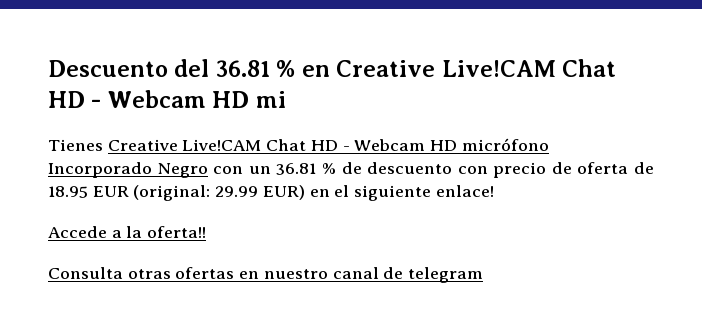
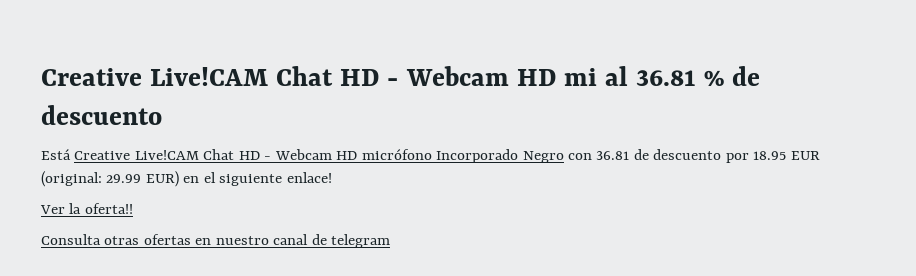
- Descuento del 36.81 % en Creative Live!CAM Chat HD - Webcam HD mi
- Tienes Creative Live!CAM Chat HD - Webcam HD micrófono Incorporado Negro con un 36.81 % de descuento con precio de oferta de 18.95 EUR (original: 29.99 EUR) en el siguiente enlace!
+ Creative Live!CAM Chat HD - Webcam HD mi al 36.81 % de descuento
+ Está Creative Live!CAM Chat HD - Webcam HD micrófono Incorporado Negro con 36.81 de descuento por 18.95 EUR (original: 29.99 EUR) en el siguiente enlace!
- Accede a la oferta!!
+ Ver la oferta!!

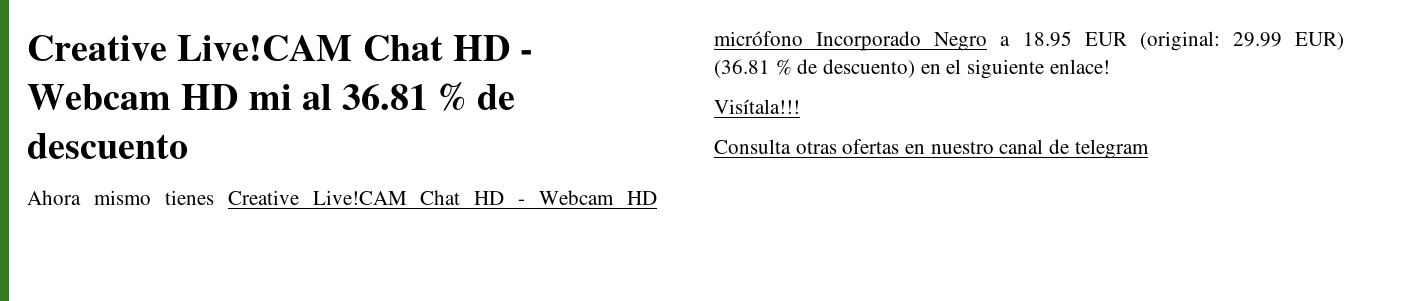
- Está Creative Live!CAM Chat HD - Webcam HD micrófono Incorporado Negro con 36.81 de descuento por 18.95 EUR (original: 29.99 EUR) en el siguiente enlace!
+ Ahora mismo tienes Creative Live!CAM Chat HD - Webcam HD micrófono Incorporado Negro a 18.95 EUR (original: 29.99 EUR) (36.81 % de descuento) en el siguiente enlace!
- Ver la oferta!!
+ Visítala!!!

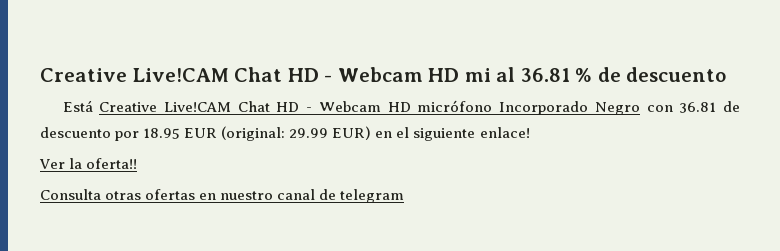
- Ahora mismo tienes Creative Live!CAM Chat HD - Webcam HD micrófono Incorporado Negro a 18.95 EUR (original: 29.99 EUR) (36.81 % de descuento) en el siguiente enlace!
+ Está Creative Live!CAM Chat HD - Webcam HD micrófono Incorporado Negro con 36.81 de descuento por 18.95 EUR (original: 29.99 EUR) en el siguiente enlace!
- Visítala!!!
+ Ver la oferta!!

